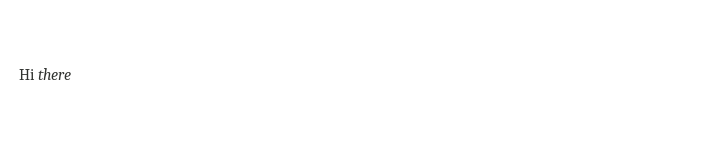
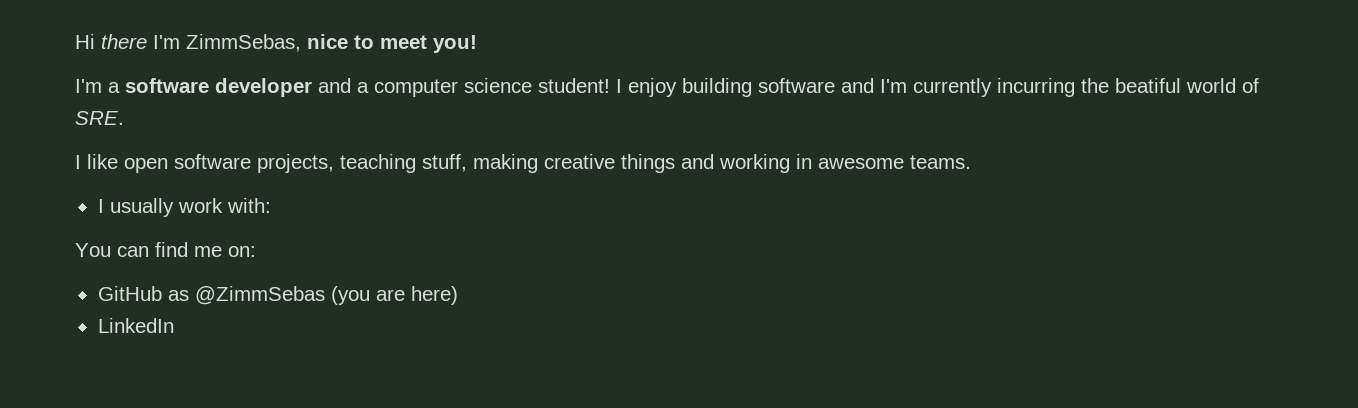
- Hi there
+ Hi there I'm ZimmSebas, nice to meet you!
+ I'm a software developer and a computer science student! I enjoy building software and I'm currently incurring the beatiful world of SRE.
+ I like open software projects, teaching stuff, making creative things and working in awesome teams.
+ I usually work with:
+ You can find me on:
+ GitHub as @ZimmSebas (you are here)
+ LinkedIn

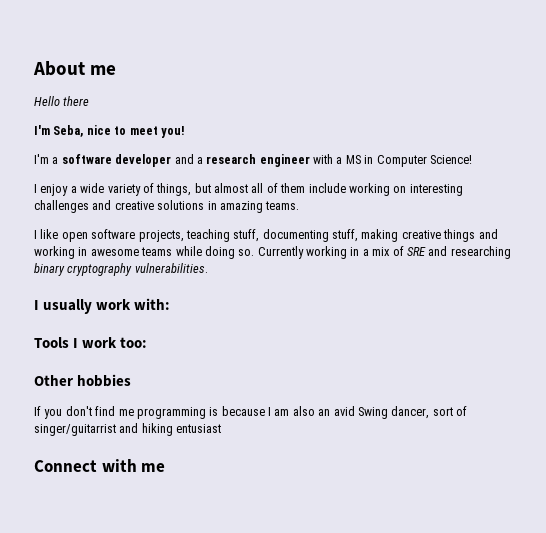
- Hi there I'm ZimmSebas, nice to meet you!
+ About me
+ Hello there
+ I'm Seba, nice to meet you!
- I'm a software developer and a computer science student! I enjoy building software and I'm currently incurring the beatiful world of SRE.
+ I'm a software developer and a research engineer with a MS in Computer Science!
+ I enjoy a wide variety of things, but almost all of them include working on interesting challenges and creative solutions in amazing teams.
- I like open software projects, teaching stuff, making creative things and working in awesome teams.
+ I like open software projects, teaching stuff, documenting stuff, making creative things and working in awesome teams while doing so. Currently working in a mix of SRE and researching binary cryptography vulnerabilities.
  I usually work with:
- You can find me on:
- GitHub as @ZimmSebas (you are here)
- LinkedIn
+ Tools I work too:
+ Other hobbies
+ If you don't find me programming is because I am also an avid Swing dancer, sort of singer/guitarrist and hiking entusiast
+ Connect with me

